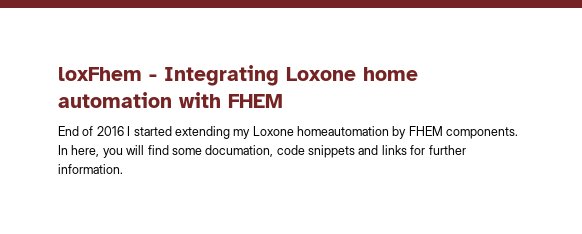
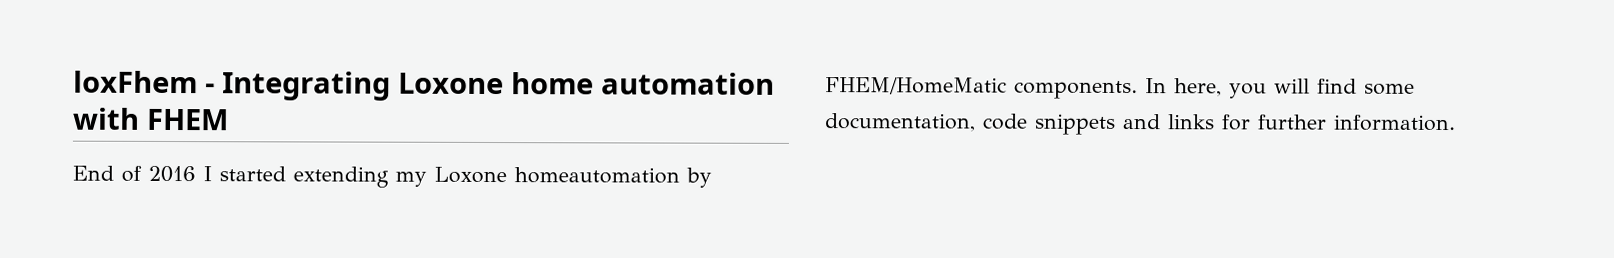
- End of 2016 I started extending my Loxone homeautomation by FHEM components.
+ End of 2016 I started extending my Loxone homeautomation by FHEM/HomeMatic components.
- In here, you will find some documation, code snippets and links for further information.
+ In here, you will find some documentation, code snippets and links for further information.

